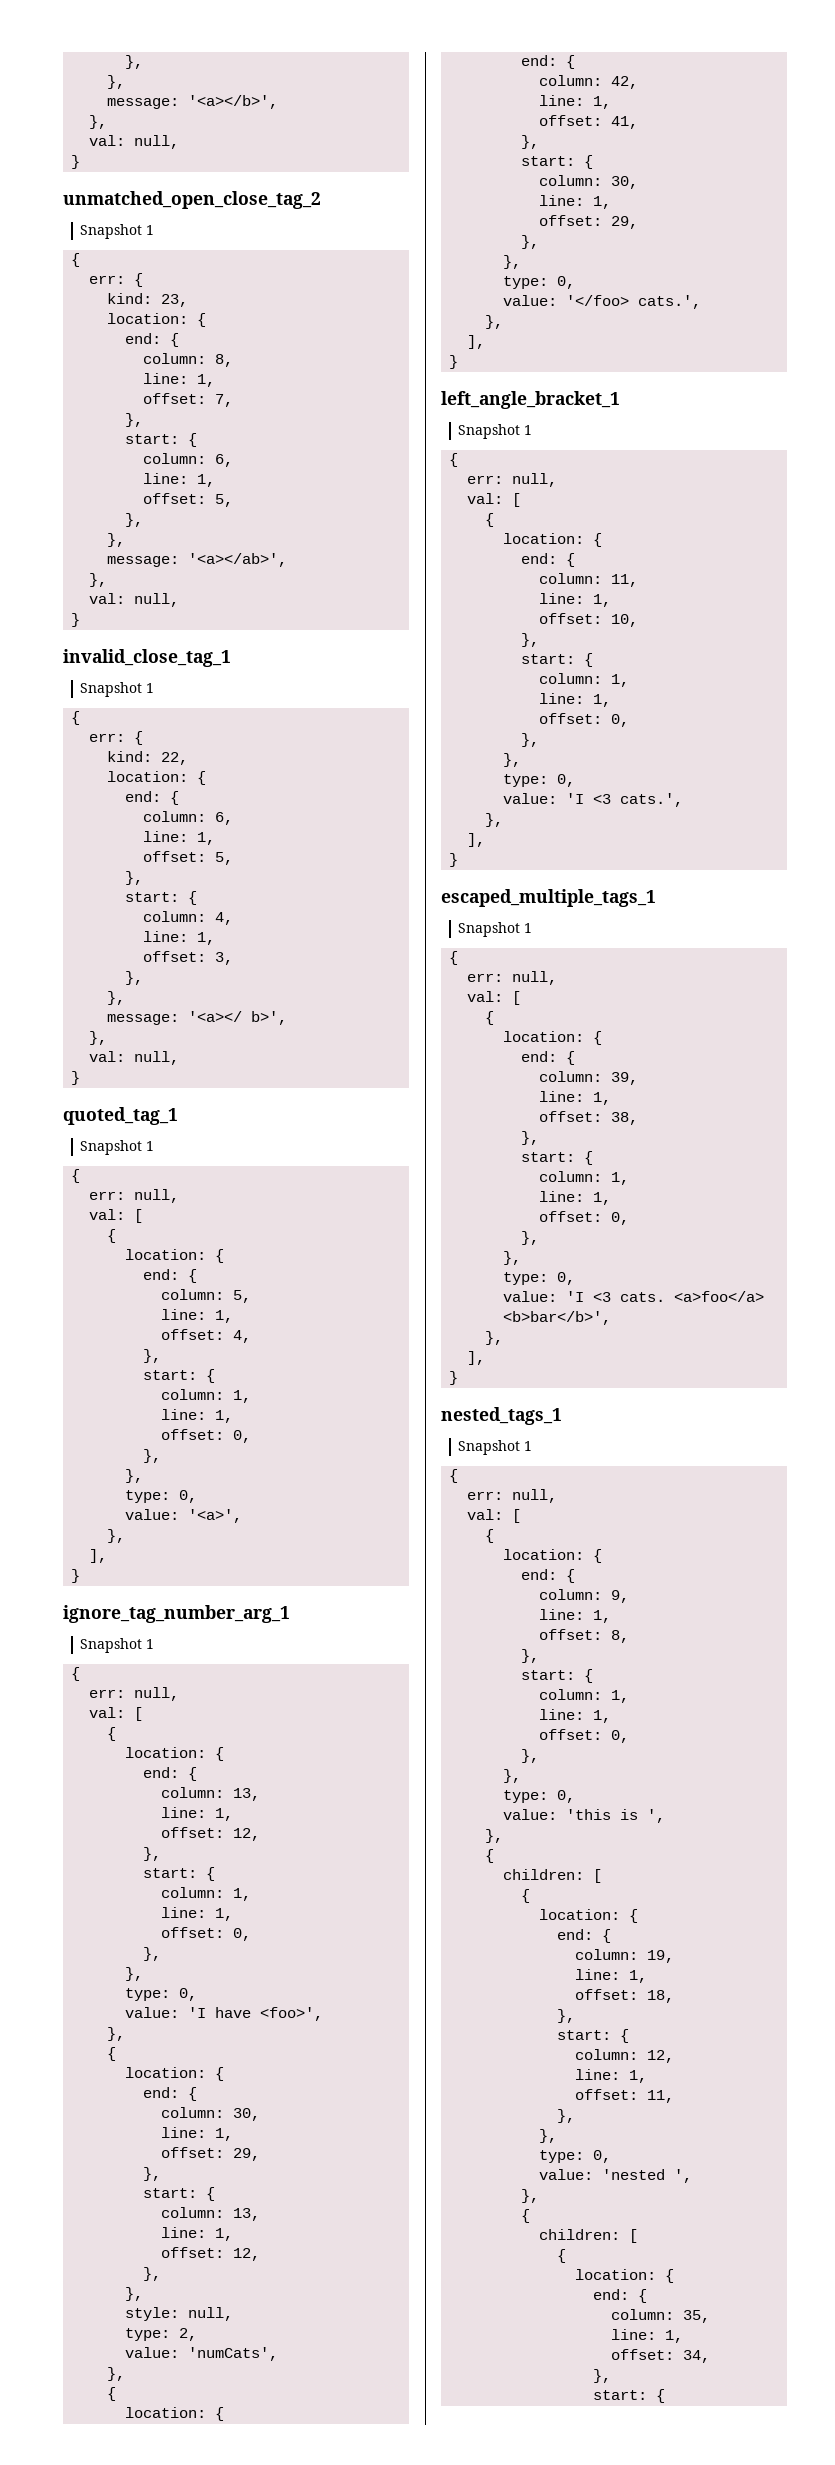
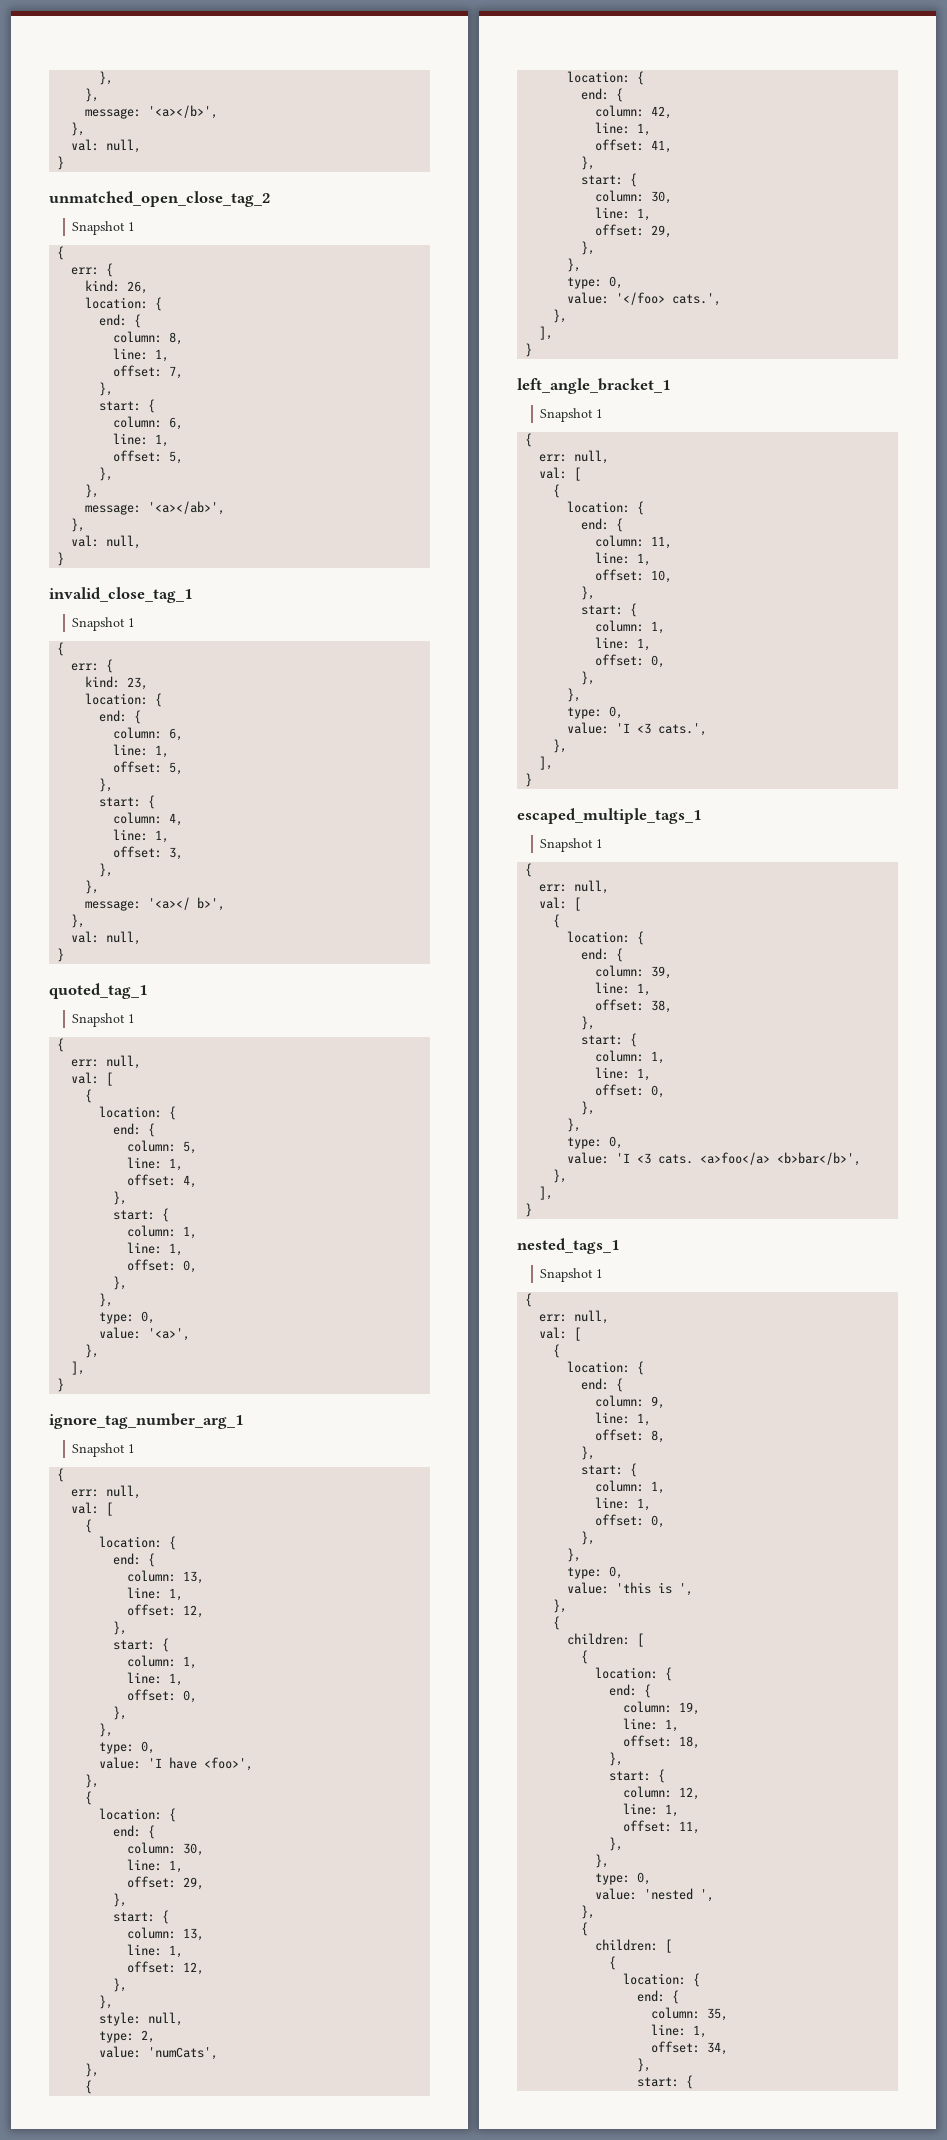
- kind: 23,
+ kind: 26,
- kind: 22,
+ kind: 23,

